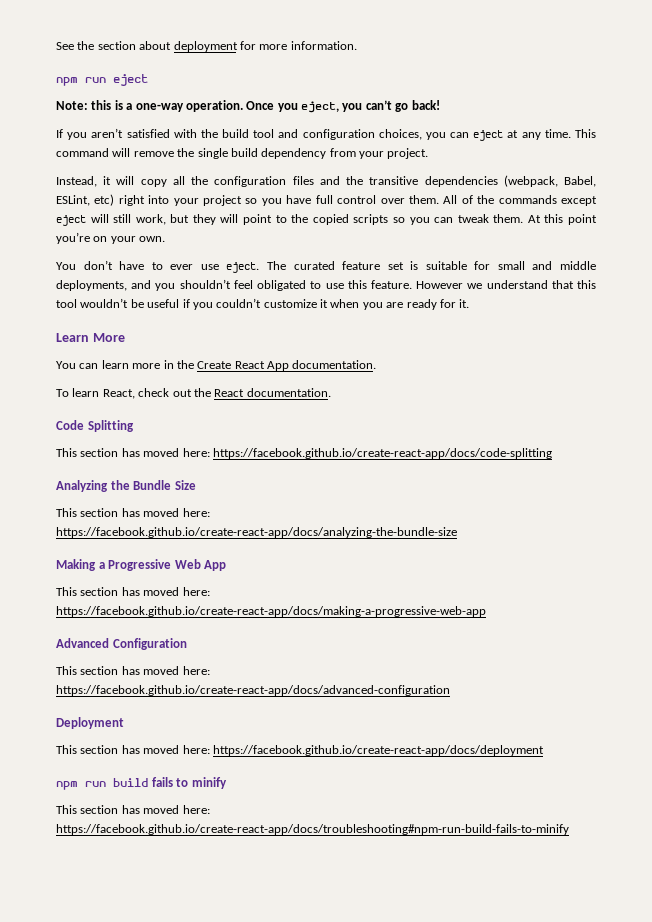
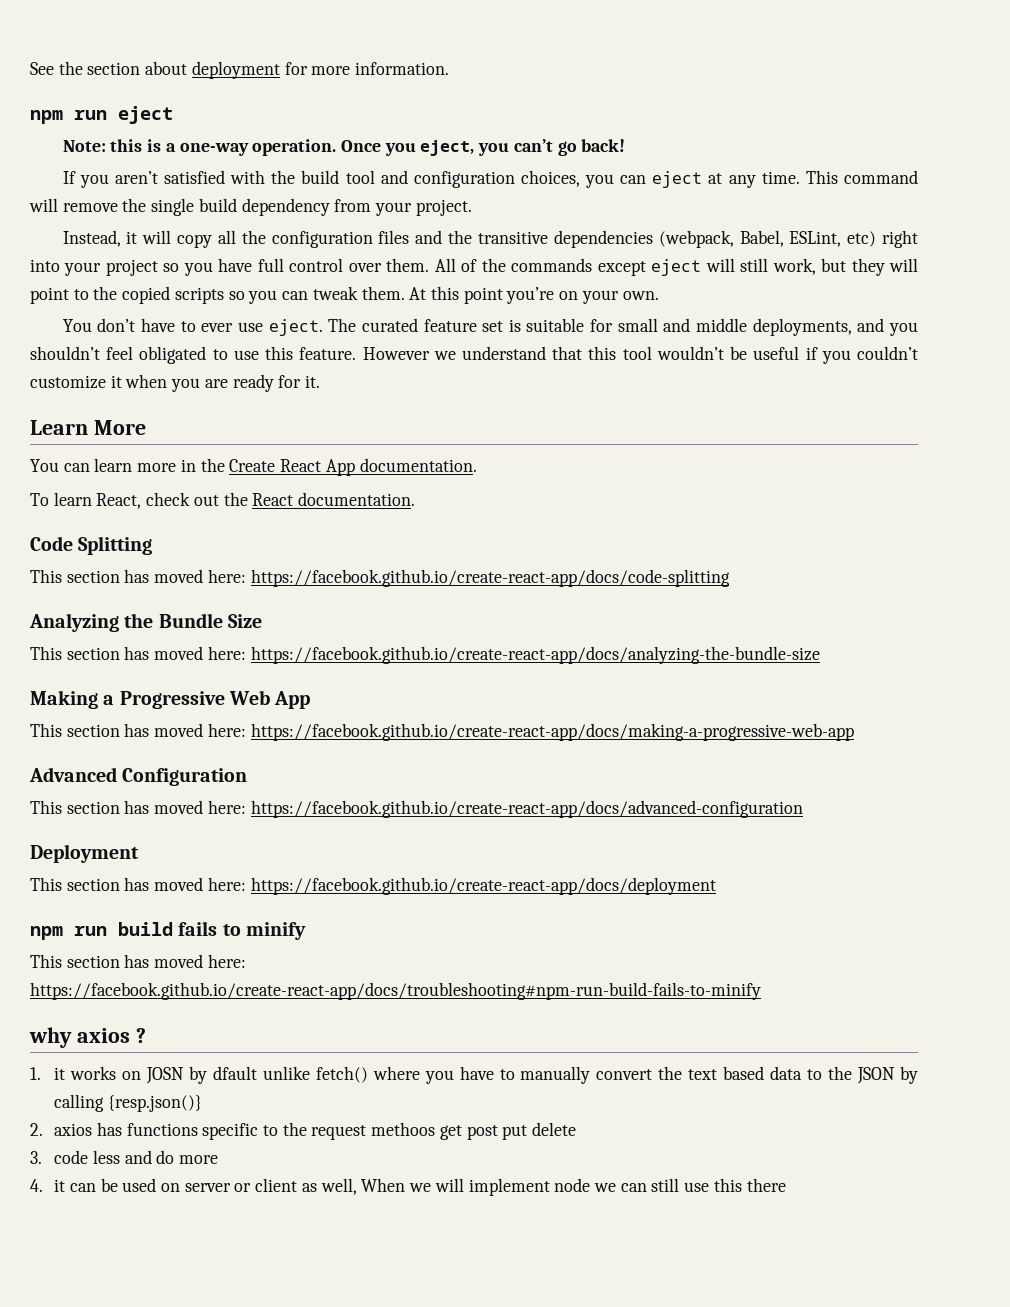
+ why axios ?
+ 1. it works on JOSN by dfault unlike fetch() where you have to manually convert the text based data to the JSON by calling {resp.json()}
+ 2. axios has functions specific to the request methoos get post put delete
+ 3. code less and do more
+ 4. it can be used on server or client as well, When we will implement node we can still use this there

